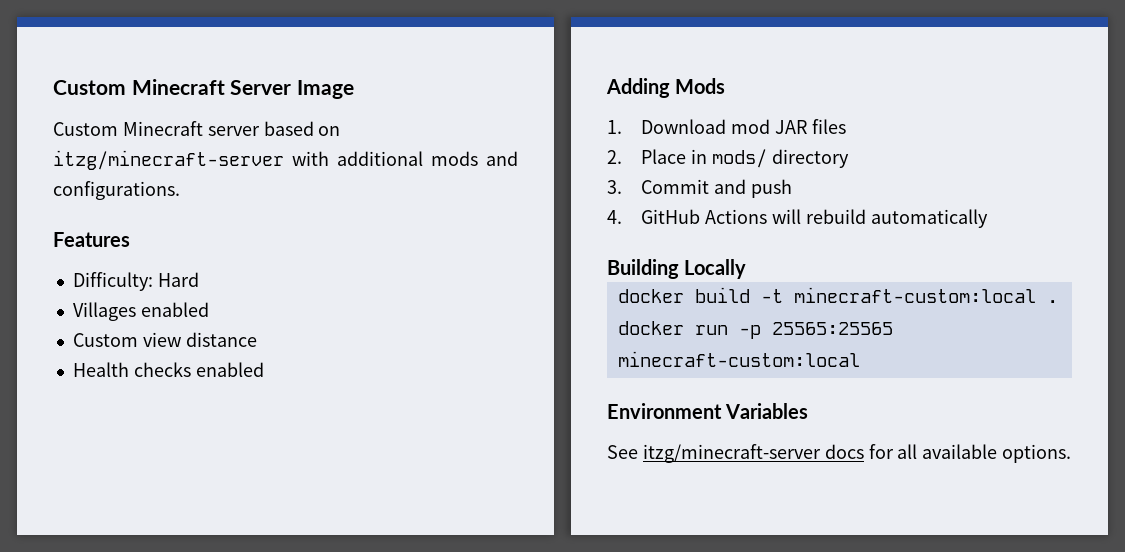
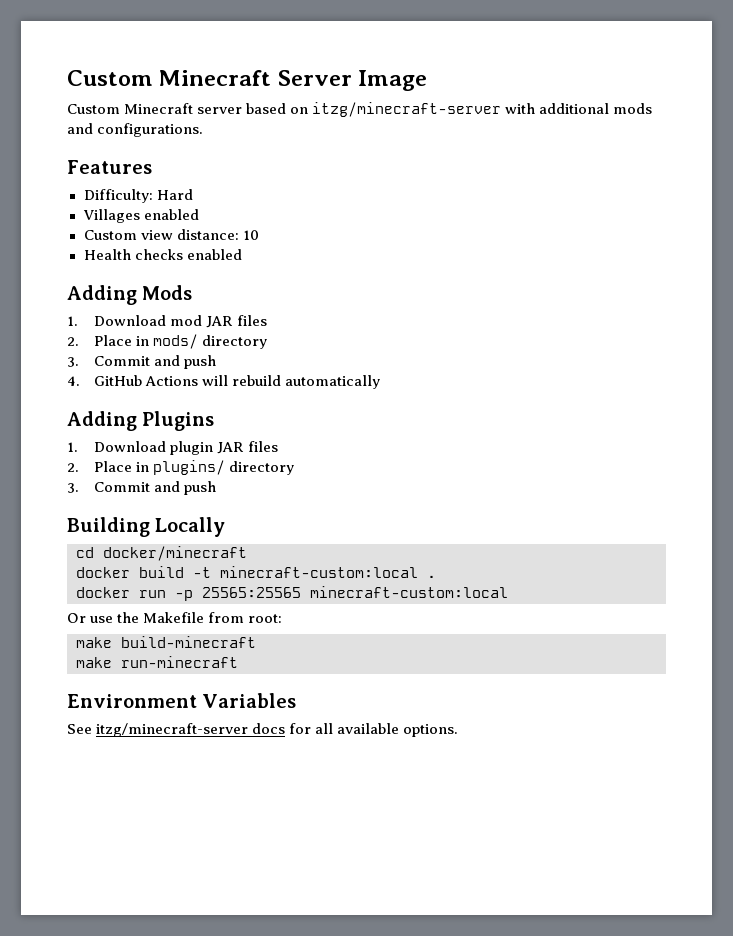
- Custom view distance
+ Custom view distance: 10
+ Adding Plugins
+ 1. Download plugin JAR files
+ 2. Place in plugins/ directory
+ 3. Commit and push
+ cd docker/minecraft
+ Or use the Makefile from root:
+ make build-minecraft
+ make run-minecraft

